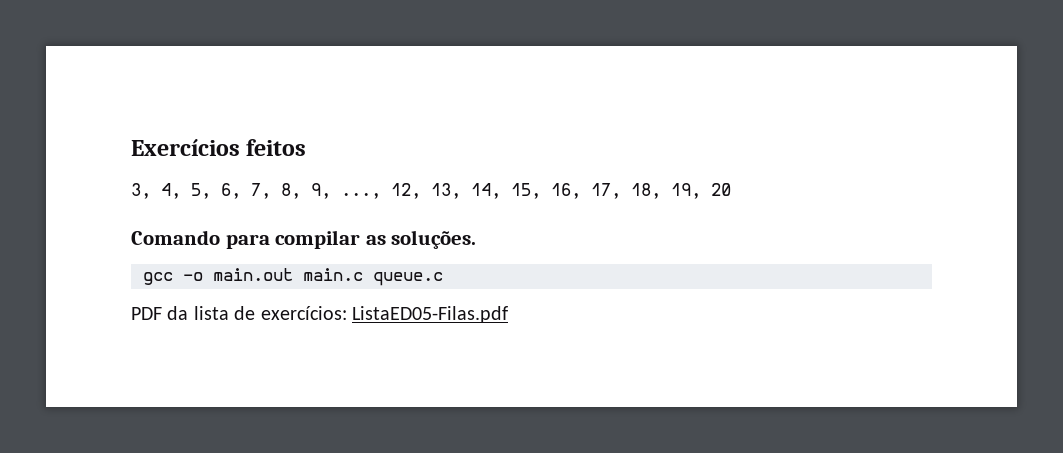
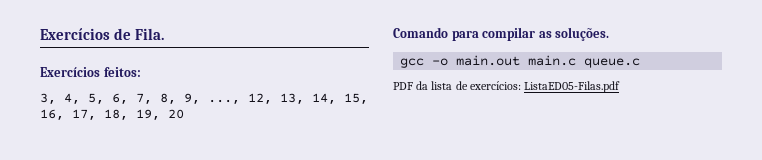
- Exercícios feitos
+ Exercícios de Fila.
+ Exercícios feitos:

